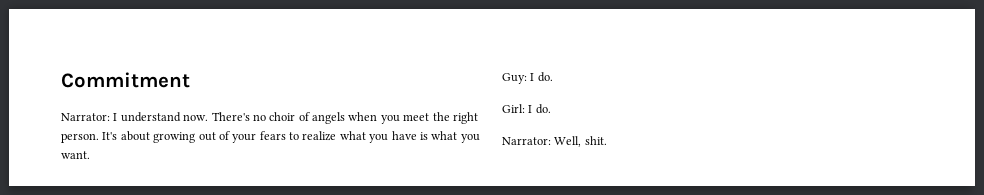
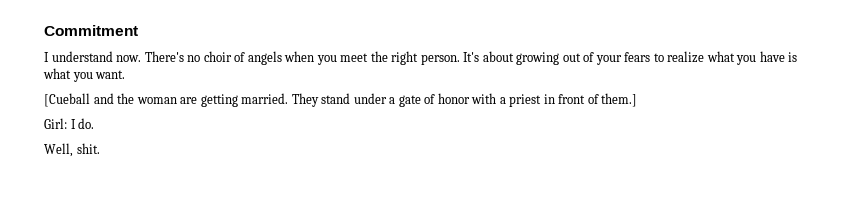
- Narrator: I understand now.
+ I understand now.
- Guy: I do.
+ [Cueball and the woman are getting married. They stand under a gate of honor with a priest in front of them.]
- Narrator: Well, shit.
+ Well, shit.

